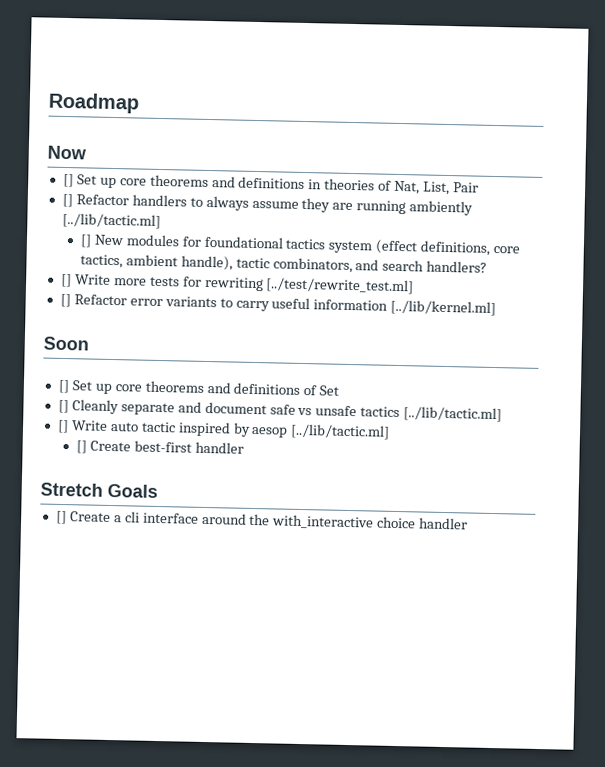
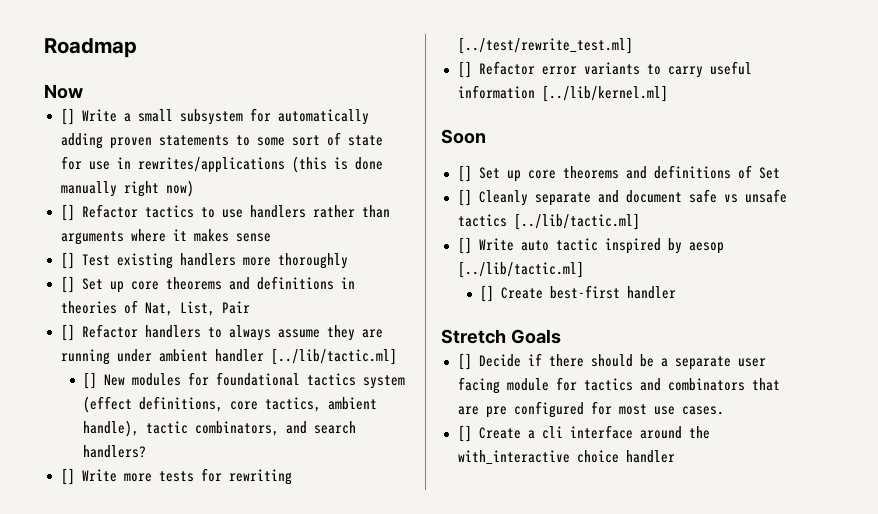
+ [] Write a small subsystem for automatically adding proven statements to some sort of state for use in rewrites/applications (this is done manually right now)
+ [] Refactor tactics to use handlers rather than arguments where it makes sense
+ [] Test existing handlers more thoroughly
- [] Refactor handlers to always assume they are running ambiently [../lib/tactic.ml]
+ [] Refactor handlers to always assume they are running under ambient handler [../lib/tactic.ml]
+ [] Decide if there should be a separate user facing module for tactics and combinators that are pre configured for most use cases.

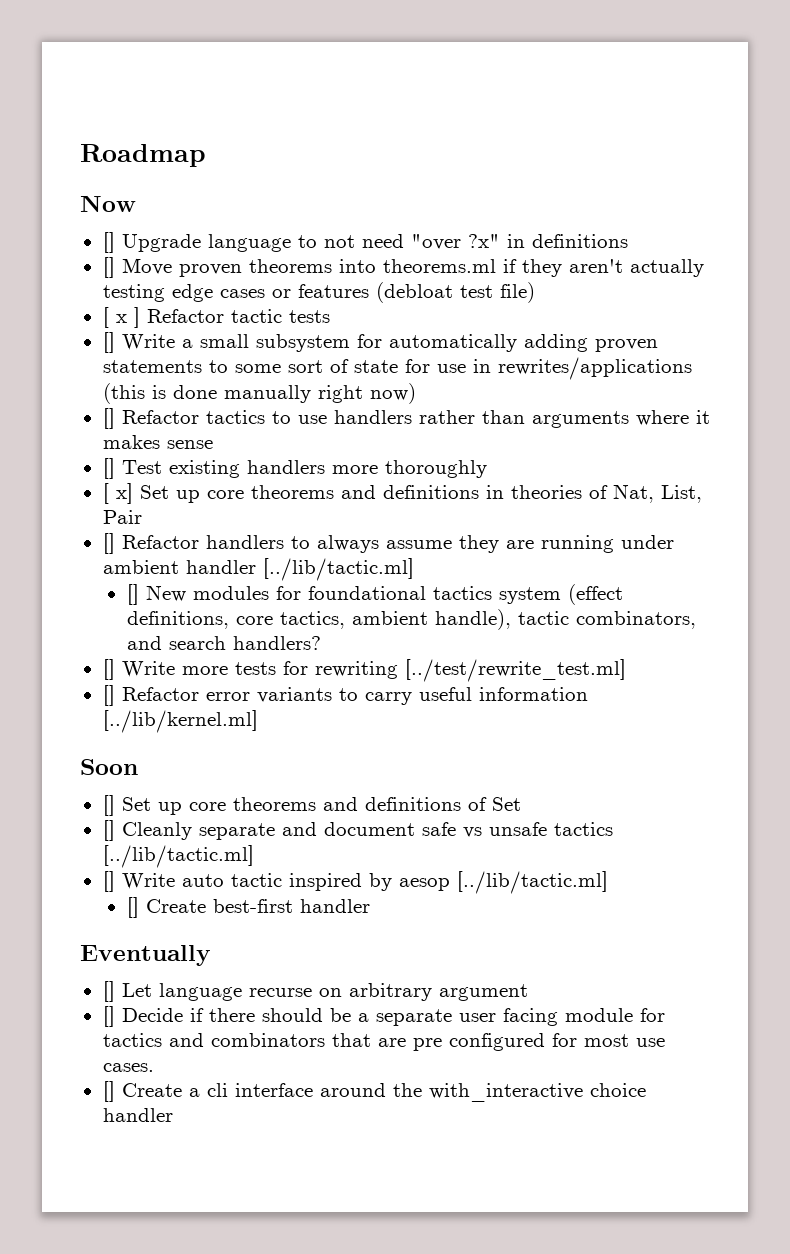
+ [] Upgrade language to not need "over ?x" in definitions
+ [] Move proven theorems into theorems.ml if they aren't actually testing edge cases or features (debloat test file)
+ [ x ] Refactor tactic tests
- [] Set up core theorems and definitions in theories of Nat, List, Pair
+ [ x] Set up core theorems and definitions in theories of Nat, List, Pair
- Stretch Goals
+ Eventually
+ [] Let language recurse on arbitrary argument

